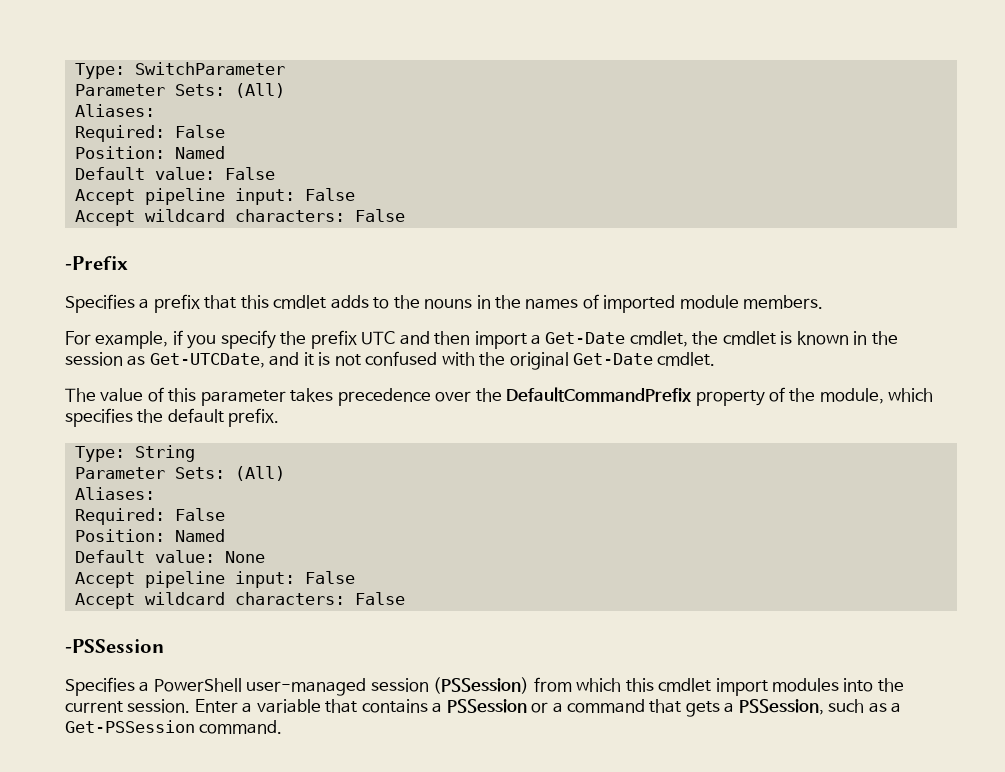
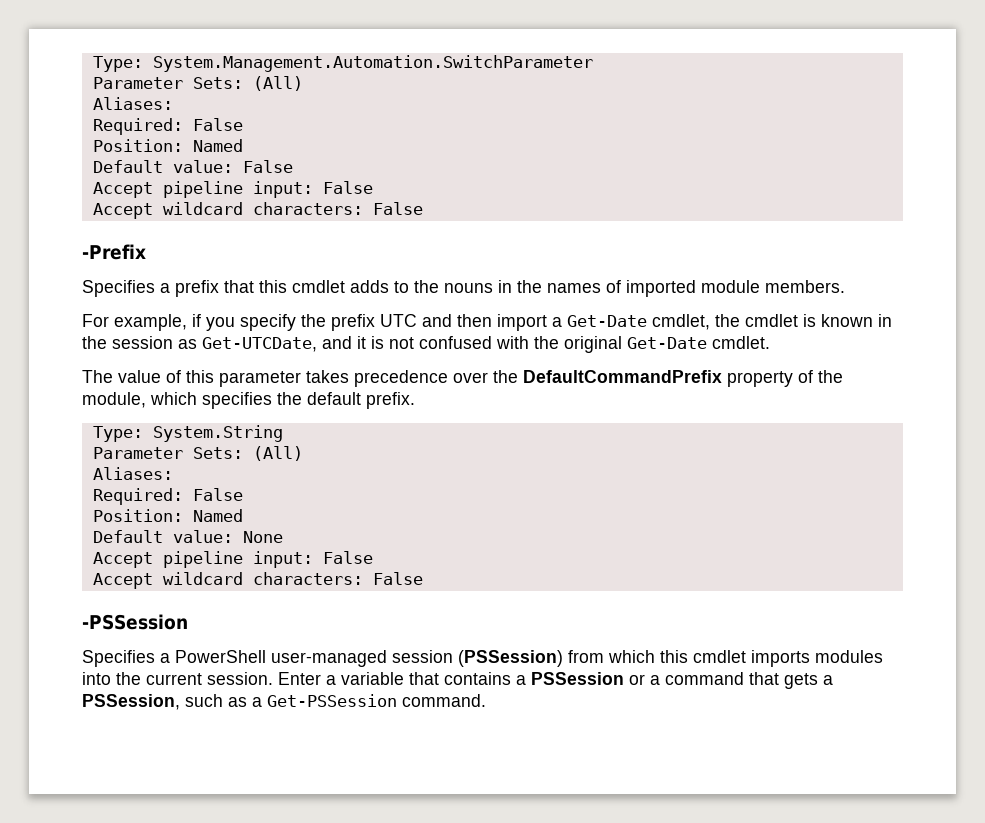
- Type: SwitchParameter
+ Type: System.Management.Automation.SwitchParameter
- Type: String
+ Type: System.String
- Specifies a PowerShell user-managed session (PSSession) from which this cmdlet import modules into the current session.
+ Specifies a PowerShell user-managed session (PSSession) from which this cmdlet imports modules into the current session.

